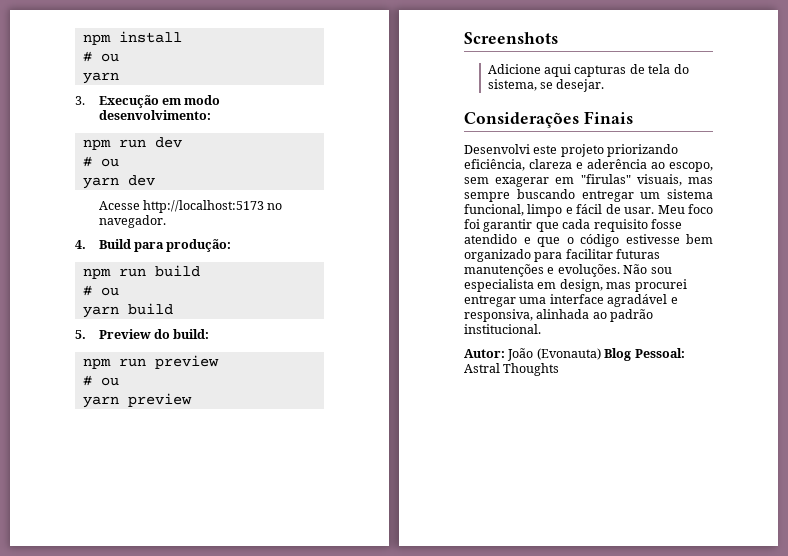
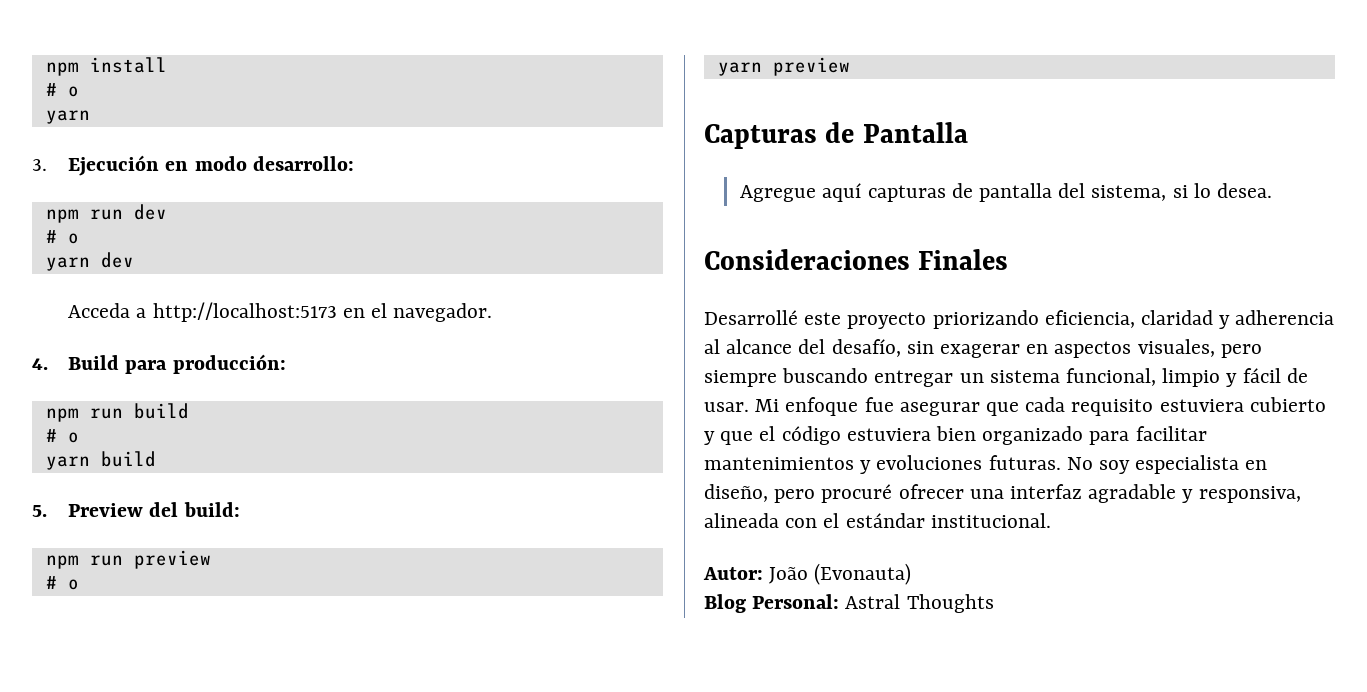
  npm install
- # ou
+ # o
- 3. Execução em modo desenvolvimento:
+ 3. Ejecución en modo desarrollo:
  npm run dev
- # ou
+ # o
- Acesse http://localhost:5173 no navegador.
+ Acceda a http://localhost:5173 en el navegador.
- 4. Build para produção:
+ 4. Build para producción:
  npm run build
- # ou
+ # o
- 5. Preview do build:
+ 5. Preview del build:
  npm run preview
- # ou
+ # o
- Screenshots
- Adicione aqui capturas de tela do sistema, se desejar.
- Considerações Finais
- Desenvolvi este projeto priorizando eficiência, clareza e aderência ao escopo, sem exagerar em "firulas" visuais, mas sempre buscando entregar um sistema funcional, limpo e fácil de usar.
+ Capturas de Pantalla
+ Agregue aquí capturas de pantalla del sistema, si lo desea.
+ Consideraciones Finales
+ Desarrollé este proyecto priorizando eficiencia, claridad y adherencia al alcance del desafío, sin exagerar en aspectos visuales, pero siempre buscando entregar un sistema funcional, limpio y fácil de usar.
- Meu foco foi garantir que cada requisito fosse atendido e que o código estivesse bem organizado para facilitar futuras manutenções e evoluções. Não sou especialista em design, mas procurei entregar uma interface agradável e responsiva, alinhada ao padrão institucional.
+ Mi enfoque fue asegurar que cada requisito estuviera cubierto y que el código estuviera bien organizado para facilitar mantenimientos y evoluciones futuras. No soy especialista en diseño, pero procuré ofrecer una interfaz agradable y responsiva, alineada con el estándar institucional.
- Autor: João (Evonauta) Blog Pessoal: Astral Thoughts
+ Autor: João (Evonauta)
+ Blog Personal: Astral Thoughts

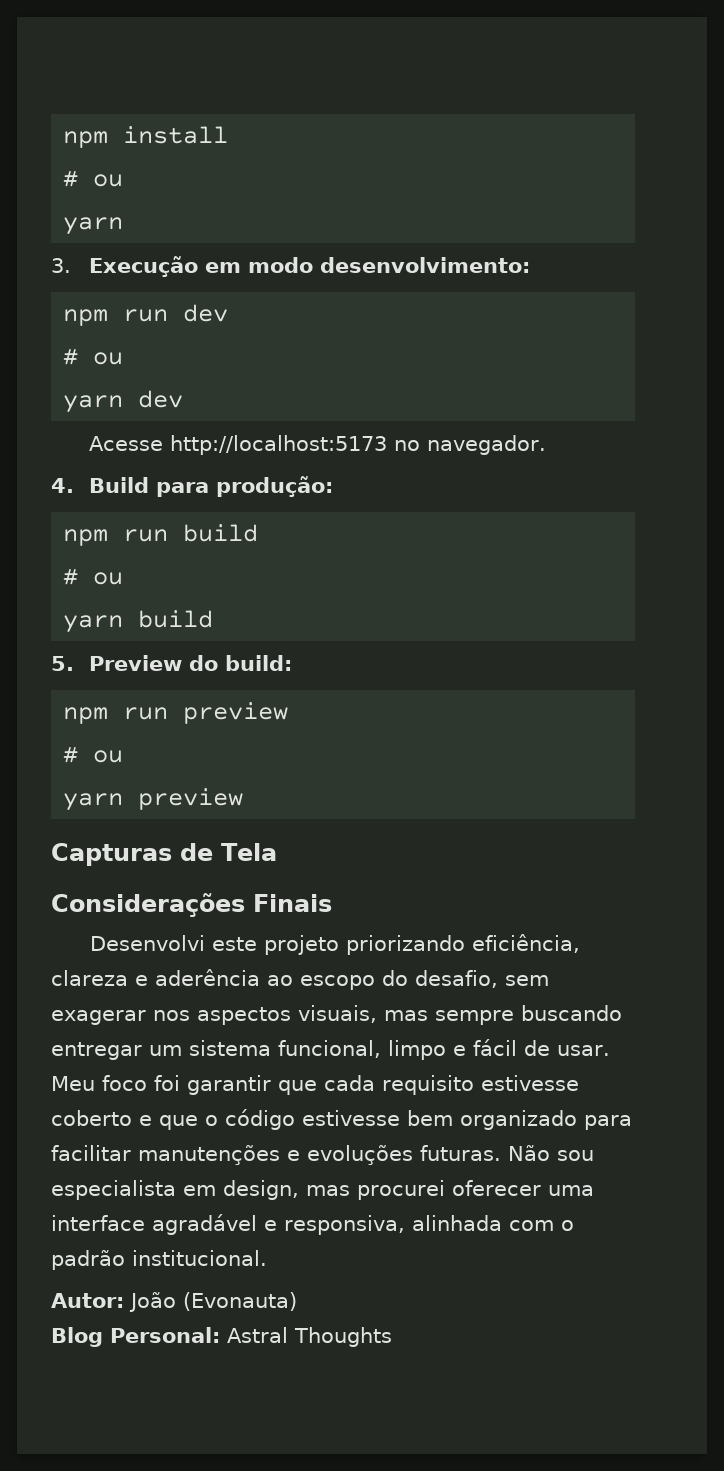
  npm install
- # o
+ # ou
- 3. Ejecución en modo desarrollo:
+ 3. Execução em modo desenvolvimento:
  npm run dev
- # o
+ # ou
- Acceda a http://localhost:5173 en el navegador.
+ Acesse http://localhost:5173 no navegador.
- 4. Build para producción:
+ 4. Build para produção:
  npm run build
- # o
+ # ou
- 5. Preview del build:
+ 5. Preview do build:
  npm run preview
- # o
+ # ou
- Capturas de Pantalla
- Agregue aquí capturas de pantalla del sistema, si lo desea.
- Consideraciones Finales
- Desarrollé este proyecto priorizando eficiencia, claridad y adherencia al alcance del desafío, sin exagerar en aspectos visuales, pero siempre buscando entregar un sistema funcional, limpio y fácil de usar.
+ Capturas de Tela
+ Considerações Finais
+ Desenvolvi este projeto priorizando eficiência, clareza e aderência ao escopo do desafio, sem exagerar nos aspectos visuais, mas sempre buscando entregar um sistema funcional, limpo e fácil de usar.
- Mi enfoque fue asegurar que cada requisito estuviera cubierto y que el código estuviera bien organizado para facilitar mantenimientos y evoluciones futuras. No soy especialista en diseño, pero procuré ofrecer una interfaz agradable y responsiva, alineada con el estándar institucional.
+ Meu foco foi garantir que cada requisito estivesse coberto e que o código estivesse bem organizado para facilitar manutenções e evoluções futuras. Não sou especialista em design, mas procurei oferecer uma interface agradável e responsiva, alinhada com o padrão institucional.

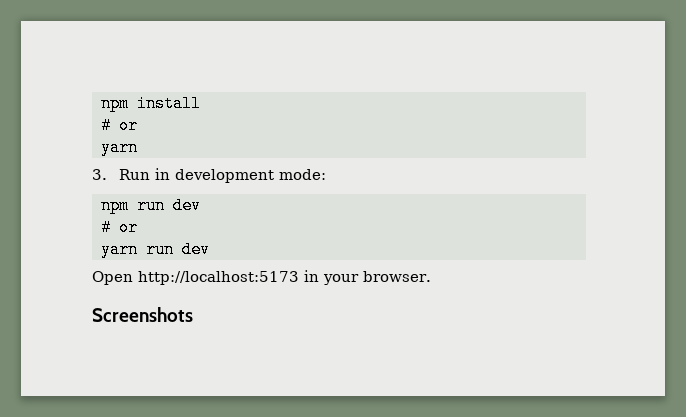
  npm install
- # ou
+ # or
- 3. Execução em modo desenvolvimento:
+ 3. Run in development mode:
  npm run dev
- # ou
- yarn dev
- Acesse http://localhost:5173 no navegador.
- 4. Build para produção:
- npm run build
- # ou
- yarn build
- 5. Preview do build:
- npm run preview
- # ou
- yarn preview
- Capturas de Tela
- Considerações Finais
- Desenvolvi este projeto priorizando eficiência, clareza e aderência ao escopo do desafio, sem exagerar nos aspectos visuais, mas sempre buscando entregar um sistema funcional, limpo e fácil de usar. Meu foco foi garantir que cada requisito estivesse coberto e que o código estivesse bem organizado para facilitar manutenções e evoluções futuras. Não sou especialista em design, mas procurei oferecer uma interface agradável e responsiva, alinhada com o padrão institucional.
- Autor: João (Evonauta)
- Blog Personal: Astral Thoughts
+ # or
+ yarn run dev
+ Open http://localhost:5173 in your browser.
+ Screenshots

